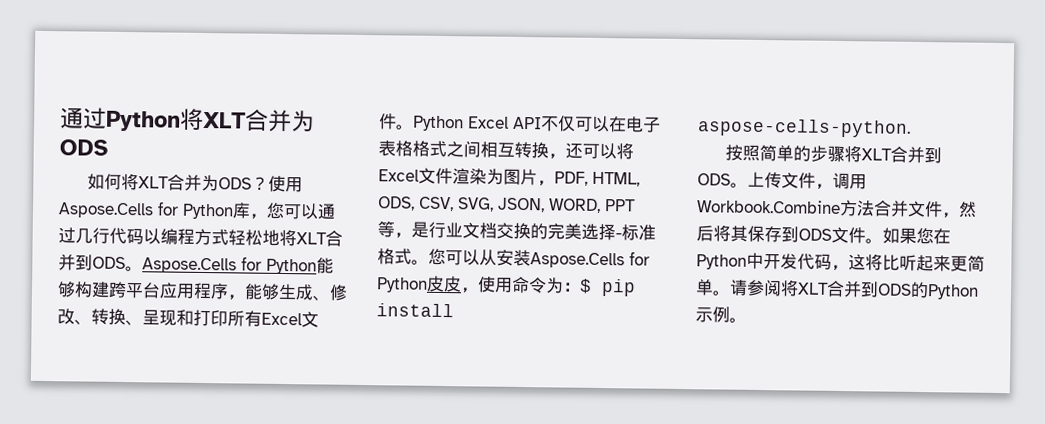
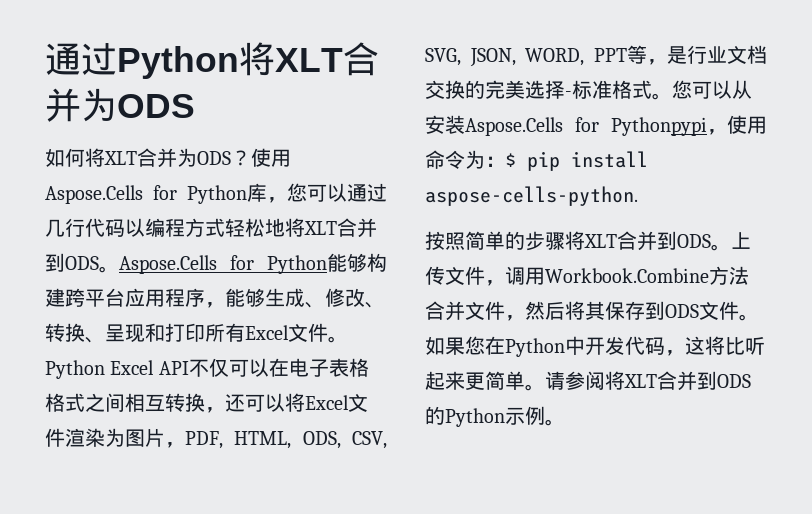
- 您可以从安装Aspose.Cells for Python皮皮，使用命令为：$ pip install aspose-cells-python.
+ 您可以从安装Aspose.Cells for Pythonpypi，使用命令为：$ pip install aspose-cells-python.

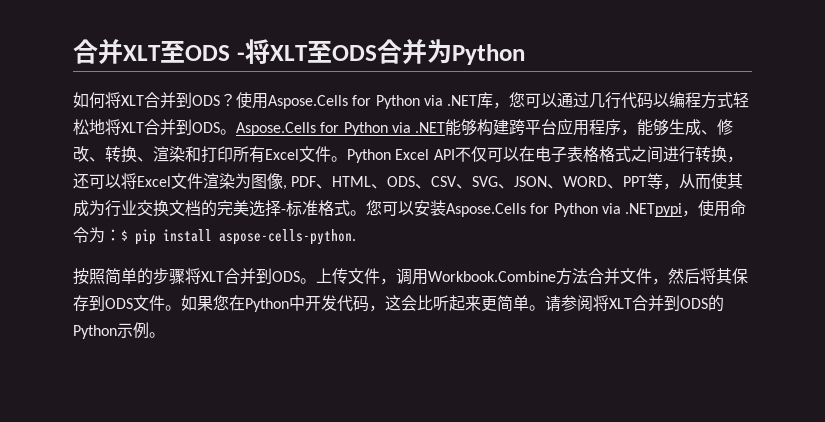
- 通过Python将XLT合并为ODS
+ 合并XLT至ODS -将XLT至ODS合并为Python
- 如何将XLT合并为ODS？
+ 如何将XLT合并到ODS？
- 使用Aspose.Cells for Python库，您可以通过几行代码以编程方式轻松地将XLT合并到ODS。
+ 使用Aspose.Cells for Python via .NET库，您可以通过几行代码以编程方式轻松地将XLT合并到ODS。
- Aspose.Cells for Python能够构建跨平台应用程序，能够生成、修改、转换、呈现和打印所有Excel文件。
+ Aspose.Cells for Python via .NET能够构建跨平台应用程序，能够生成、修改、转换、渲染和打印所有Excel文件。
- Python Excel API不仅可以在电子表格格式之间相互转换，还可以将Excel文件渲染为图片，PDF, HTML, ODS, CSV, SVG, JSON, WORD, PPT等，是行业文档交换的完美选择-标准格式。
+ Python Excel API不仅可以在电子表格格式之间进行转换，还可以将Excel文件渲染为图像, PDF、HTML、ODS、CSV、SVG、JSON、WORD、PPT等，从而使其成为行业交换文档的完美选择-标准格式。
- 您可以从安装Aspose.Cells for Pythonpypi，使用命令为：$ pip install aspose-cells-python.
+ 您可以安装Aspose.Cells for Python via .NETpypi，使用命令为：$ pip install aspose-cells-python.
- 如果您在Python中开发代码，这将比听起来更简单。
+ 如果您在Python中开发代码，这会比听起来更简单。

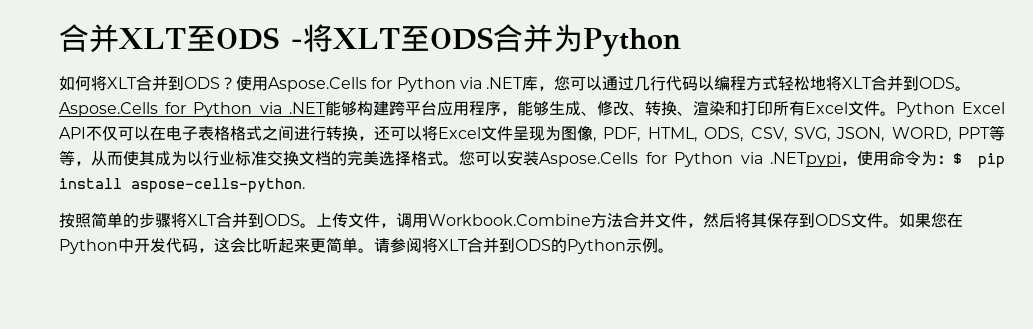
- Python Excel API不仅可以在电子表格格式之间进行转换，还可以将Excel文件渲染为图像, PDF、HTML、ODS、CSV、SVG、JSON、WORD、PPT等，从而使其成为行业交换文档的完美选择-标准格式。
+ Python Excel API不仅可以在电子表格格式之间进行转换，还可以将Excel文件呈现为图像, PDF, HTML, ODS, CSV, SVG, JSON, WORD, PPT等等，从而使其成为以行业标准交换文档的完美选择格式。

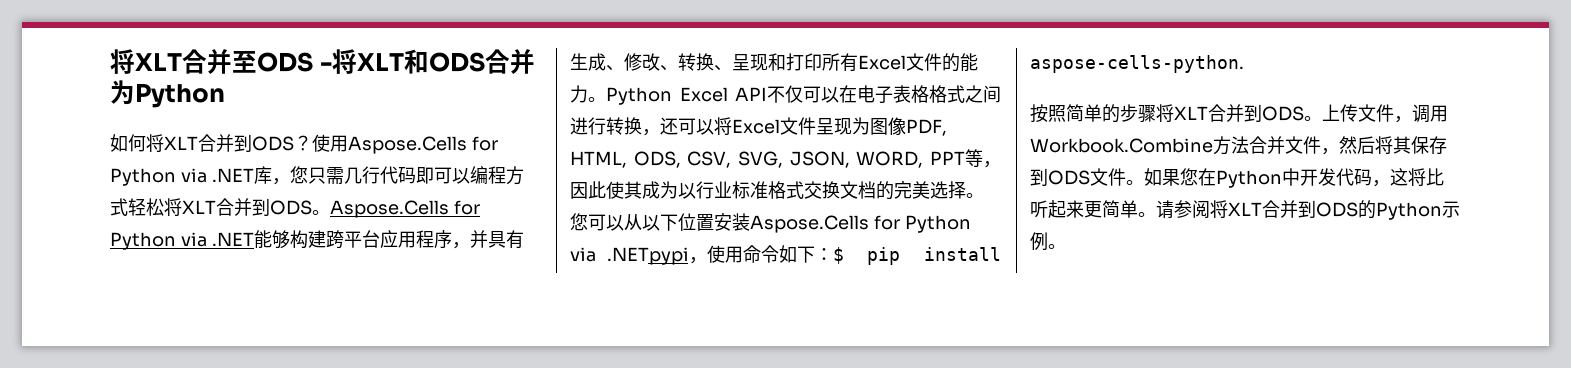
- 合并XLT至ODS -将XLT至ODS合并为Python
+ 将XLT合并至ODS -将XLT和ODS合并为Python
- 使用Aspose.Cells for Python via .NET库，您可以通过几行代码以编程方式轻松地将XLT合并到ODS。
+ 使用Aspose.Cells for Python via .NET库，您只需几行代码即可以编程方式轻松将XLT合并到ODS。
- Aspose.Cells for Python via .NET能够构建跨平台应用程序，能够生成、修改、转换、渲染和打印所有Excel文件。
+ Aspose.Cells for Python via .NET能够构建跨平台应用程序，并具有生成、修改、转换、呈现和打印所有Excel文件的能力。
- Python Excel API不仅可以在电子表格格式之间进行转换，还可以将Excel文件呈现为图像, PDF, HTML, ODS, CSV, SVG, JSON, WORD, PPT等等，从而使其成为以行业标准交换文档的完美选择格式。
+ Python Excel API不仅可以在电子表格格式之间进行转换，还可以将Excel文件呈现为图像PDF, HTML, ODS, CSV, SVG, JSON, WORD, PPT等，因此使其成为以行业标准格式交换文档的完美选择。
- 您可以安装Aspose.Cells for Python via .NETpypi，使用命令为：$ pip install aspose-cells-python.
+ 您可以从以下位置安装Aspose.Cells for Python via .NETpypi，使用命令如下：$ pip install aspose-cells-python.
- 如果您在Python中开发代码，这会比听起来更简单。
+ 如果您在Python中开发代码，这将比听起来更简单。

